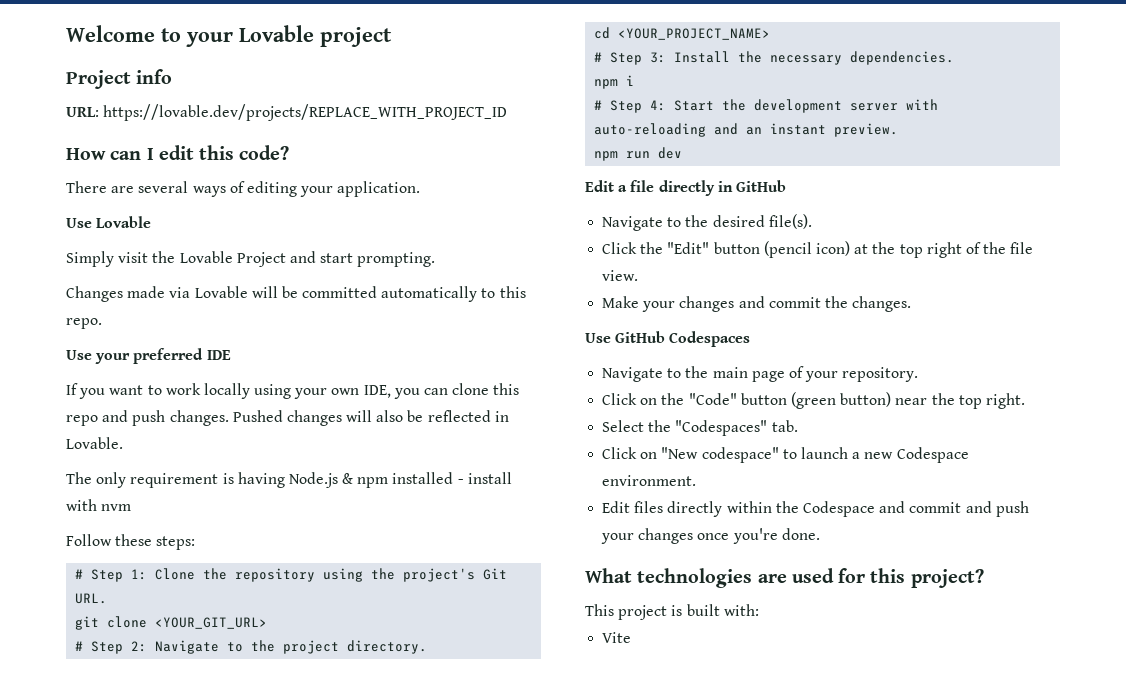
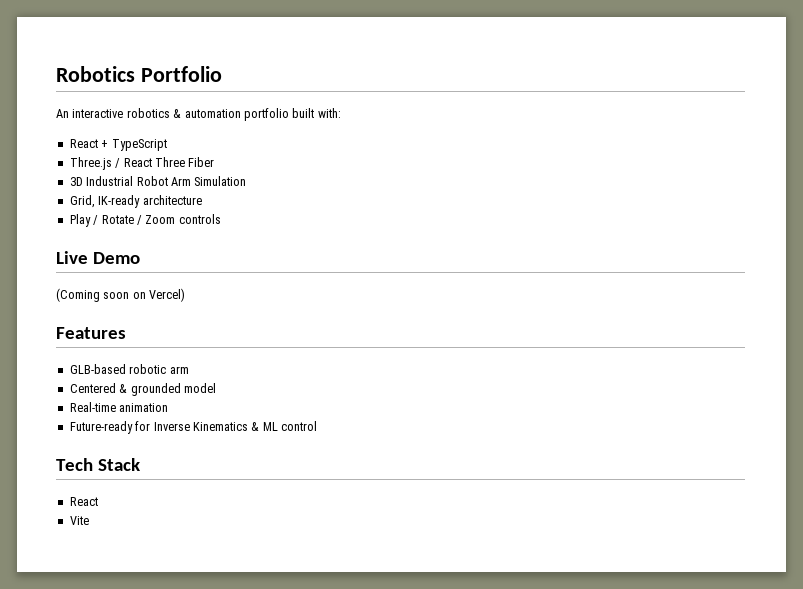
- Welcome to your Lovable project
- Project info
- URL: https://lovable.dev/projects/REPLACE_WITH_PROJECT_ID
- How can I edit this code?
- There are several ways of editing your application.
- Use Lovable
- Simply visit the Lovable Project and start prompting.
- Changes made via Lovable will be committed automatically to this repo.
- Use your preferred IDE
- If you want to work locally using your own IDE, you can clone this repo and push changes. Pushed changes will also be reflected in Lovable.
- The only requirement is having Node.js & npm installed - install with nvm
- Follow these steps:
- # Step 1: Clone the repository using the project's Git URL.
- git clone <YOUR_GIT_URL>
- # Step 2: Navigate to the project directory.
- cd <YOUR_PROJECT_NAME>
- # Step 3: Install the necessary dependencies.
- npm i
- # Step 4: Start the development server with auto-reloading and an instant preview.
- npm run dev
- Edit a file directly in GitHub
- Navigate to the desired file(s).
- Click the "Edit" button (pencil icon) at the top right of the file view.
- Make your changes and commit the changes.
- Use GitHub Codespaces
- Navigate to the main page of your repository.
- Click on the "Code" button (green button) near the top right.
- Select the "Codespaces" tab.
- Click on "New codespace" to launch a new Codespace environment.
- Edit files directly within the Codespace and commit and push your changes once you're done.
- What technologies are used for this project?
- This project is built with:
+ Robotics Portfolio
+ An interactive robotics & automation portfolio built with:
+ React + TypeScript
+ Three.js / React Three Fiber
+ 3D Industrial Robot Arm Simulation
+ Grid, IK-ready architecture
+ Play / Rotate / Zoom controls
+ Live Demo
+ (Coming soon on Vercel)
+ Features
+ GLB-based robotic arm
+ Centered & grounded model
+ Real-time animation
+ Future-ready for Inverse Kinematics & ML control
+ Tech Stack
+ React

